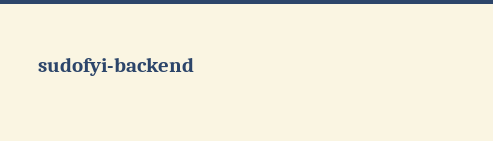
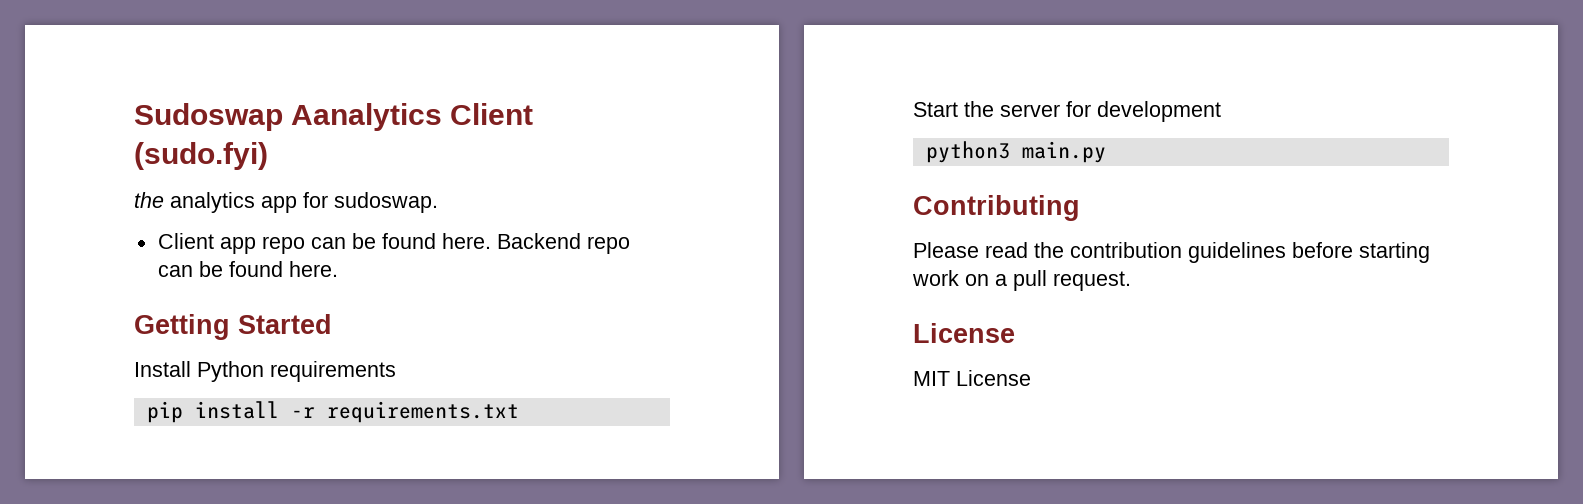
- sudofyi-backend
+ Sudoswap Aanalytics Client (sudo.fyi)
+ the analytics app for sudoswap.
+ Client app repo can be found here. Backend repo can be found here.
+ Getting Started
+ Install Python requirements
+ pip install -r requirements.txt
+ Start the server for development
+ python3 main.py
+ Contributing
+ Please read the contribution guidelines before starting work on a pull request.
+ License
+ MIT License

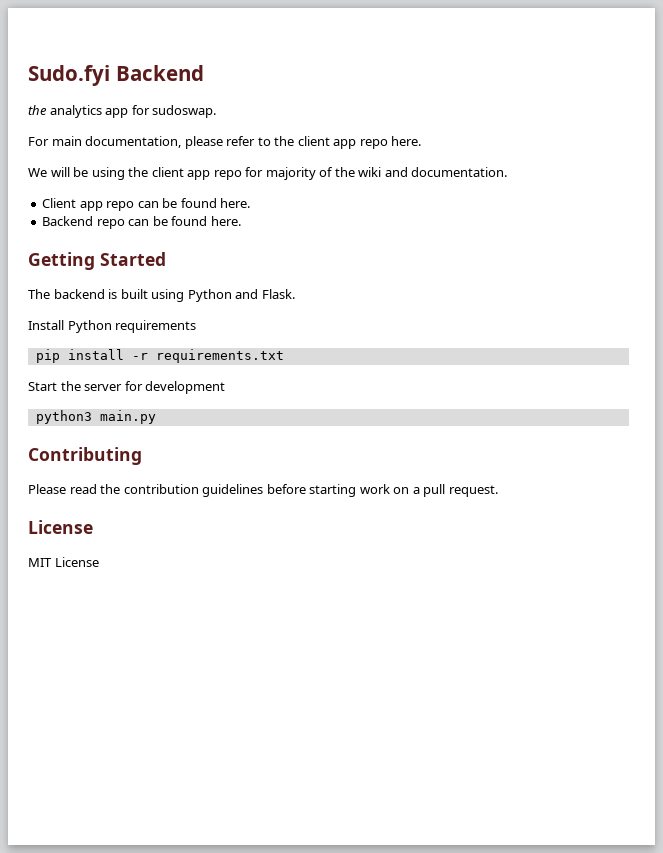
- Sudoswap Aanalytics Client (sudo.fyi)
+ Sudo.fyi Backend
+ For main documentation, please refer to the client app repo here.
+ We will be using the client app repo for majority of the wiki and documentation.
- Client app repo can be found here. Backend repo can be found here.
+ Client app repo can be found here.
+ Backend repo can be found here.
+ The backend is built using Python and Flask.

